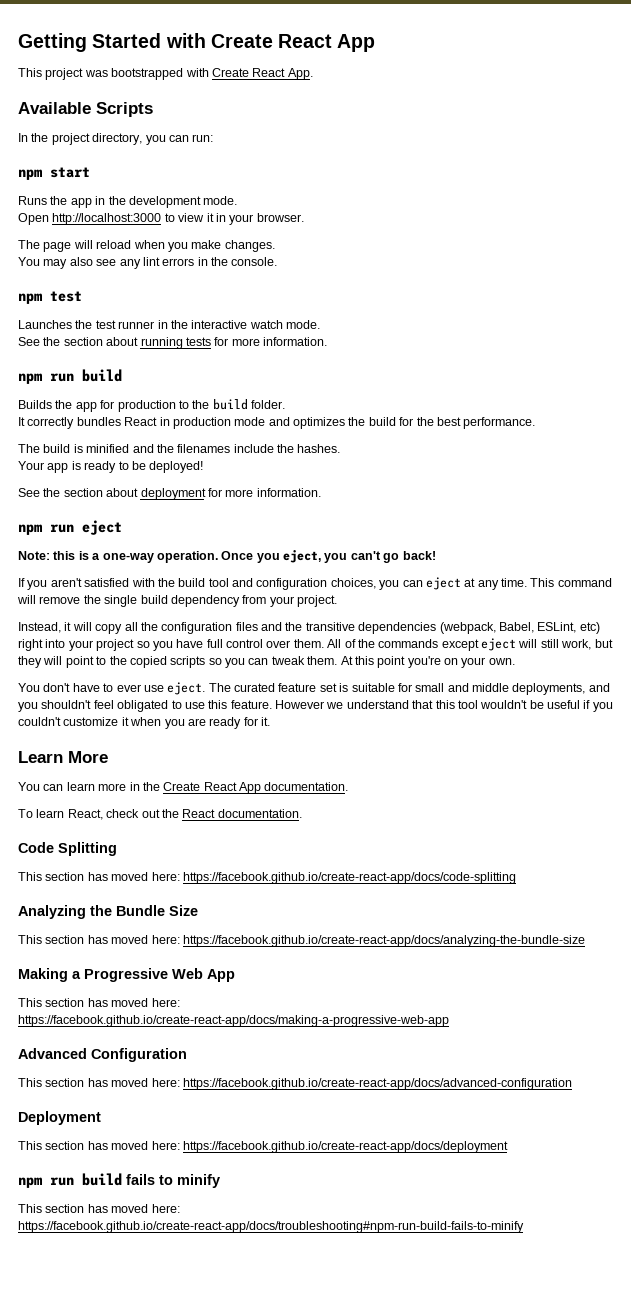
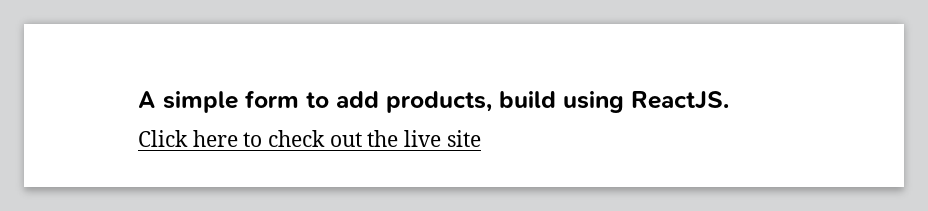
- Getting Started with Create React App
- This project was bootstrapped with Create React App.
- Available Scripts
- In the project directory, you can run:
- npm start
- Runs the app in the development mode.
- Open http://localhost:3000 to view it in your browser.
- The page will reload when you make changes.
- You may also see any lint errors in the console.
- npm test
- Launches the test runner in the interactive watch mode.
- See the section about running tests for more information.
- npm run build
- Builds the app for production to the build folder.
- It correctly bundles React in production mode and optimizes the build for the best performance.
- The build is minified and the filenames include the hashes.
- Your app is ready to be deployed!
- See the section about deployment for more information.
- npm run eject
- Note: this is a one-way operation. Once you eject, you can't go back!
- If you aren't satisfied with the build tool and configuration choices, you can eject at any time. This command will remove the single build dependency from your project.
- Instead, it will copy all the configuration files and the transitive dependencies (webpack, Babel, ESLint, etc) right into your project so you have full control over them. All of the commands except eject will still work, but they will point to the copied scripts so you can tweak them. At this point you're on your own.
- You don't have to ever use eject. The curated feature set is suitable for small and middle deployments, and you shouldn't feel obligated to use this feature. However we understand that this tool wouldn't be useful if you couldn't customize it when you are ready for it.
- Learn More
- You can learn more in the Create React App documentation.
- To learn React, check out the React documentation.
- Code Splitting
- This section has moved here: https://facebook.github.io/create-react-app/docs/code-splitting
- Analyzing the Bundle Size
- This section has moved here: https://facebook.github.io/create-react-app/docs/analyzing-the-bundle-size
- Making a Progressive Web App
- This section has moved here: https://facebook.github.io/create-react-app/docs/making-a-progressive-web-app
- Advanced Configuration
- This section has moved here: https://facebook.github.io/create-react-app/docs/advanced-configuration
- Deployment
- This section has moved here: https://facebook.github.io/create-react-app/docs/deployment
- npm run build fails to minify
- This section has moved here: https://facebook.github.io/create-react-app/docs/troubleshooting#npm-run-build-fails-to-minify
+ A simple form to add products, build using ReactJS.
+ Click here to check out the live site

